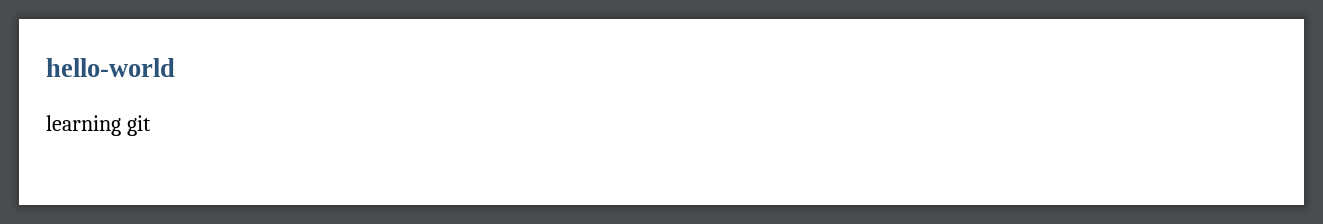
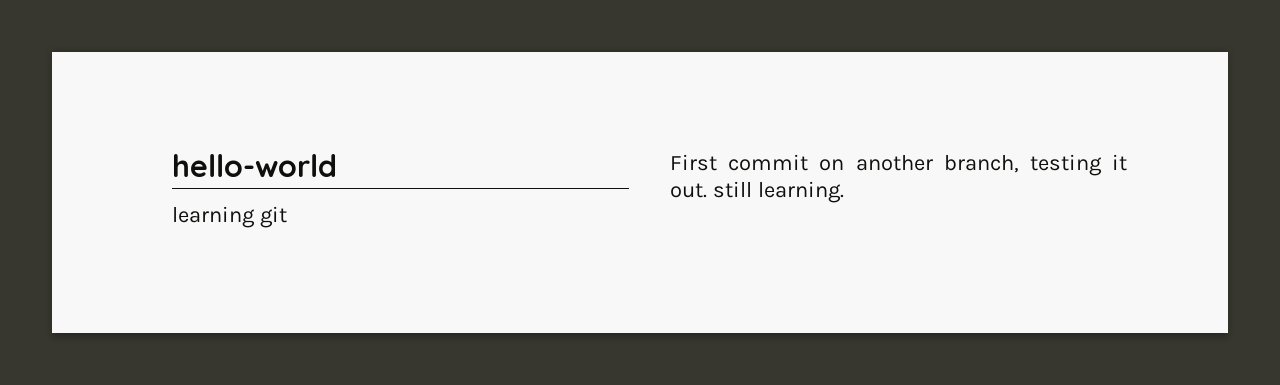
+ First commit on another branch, testing it out. still learning.

